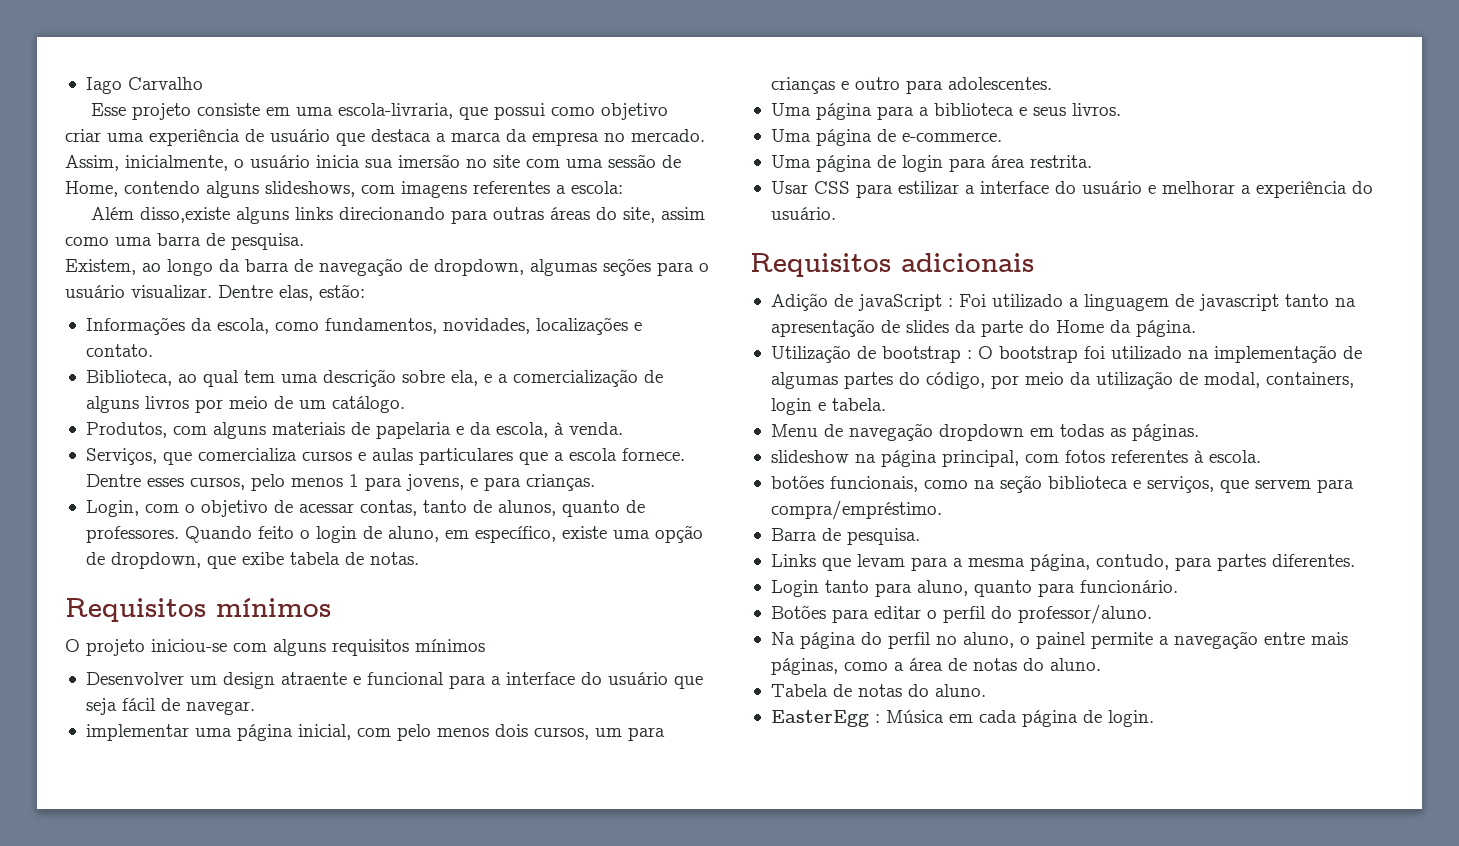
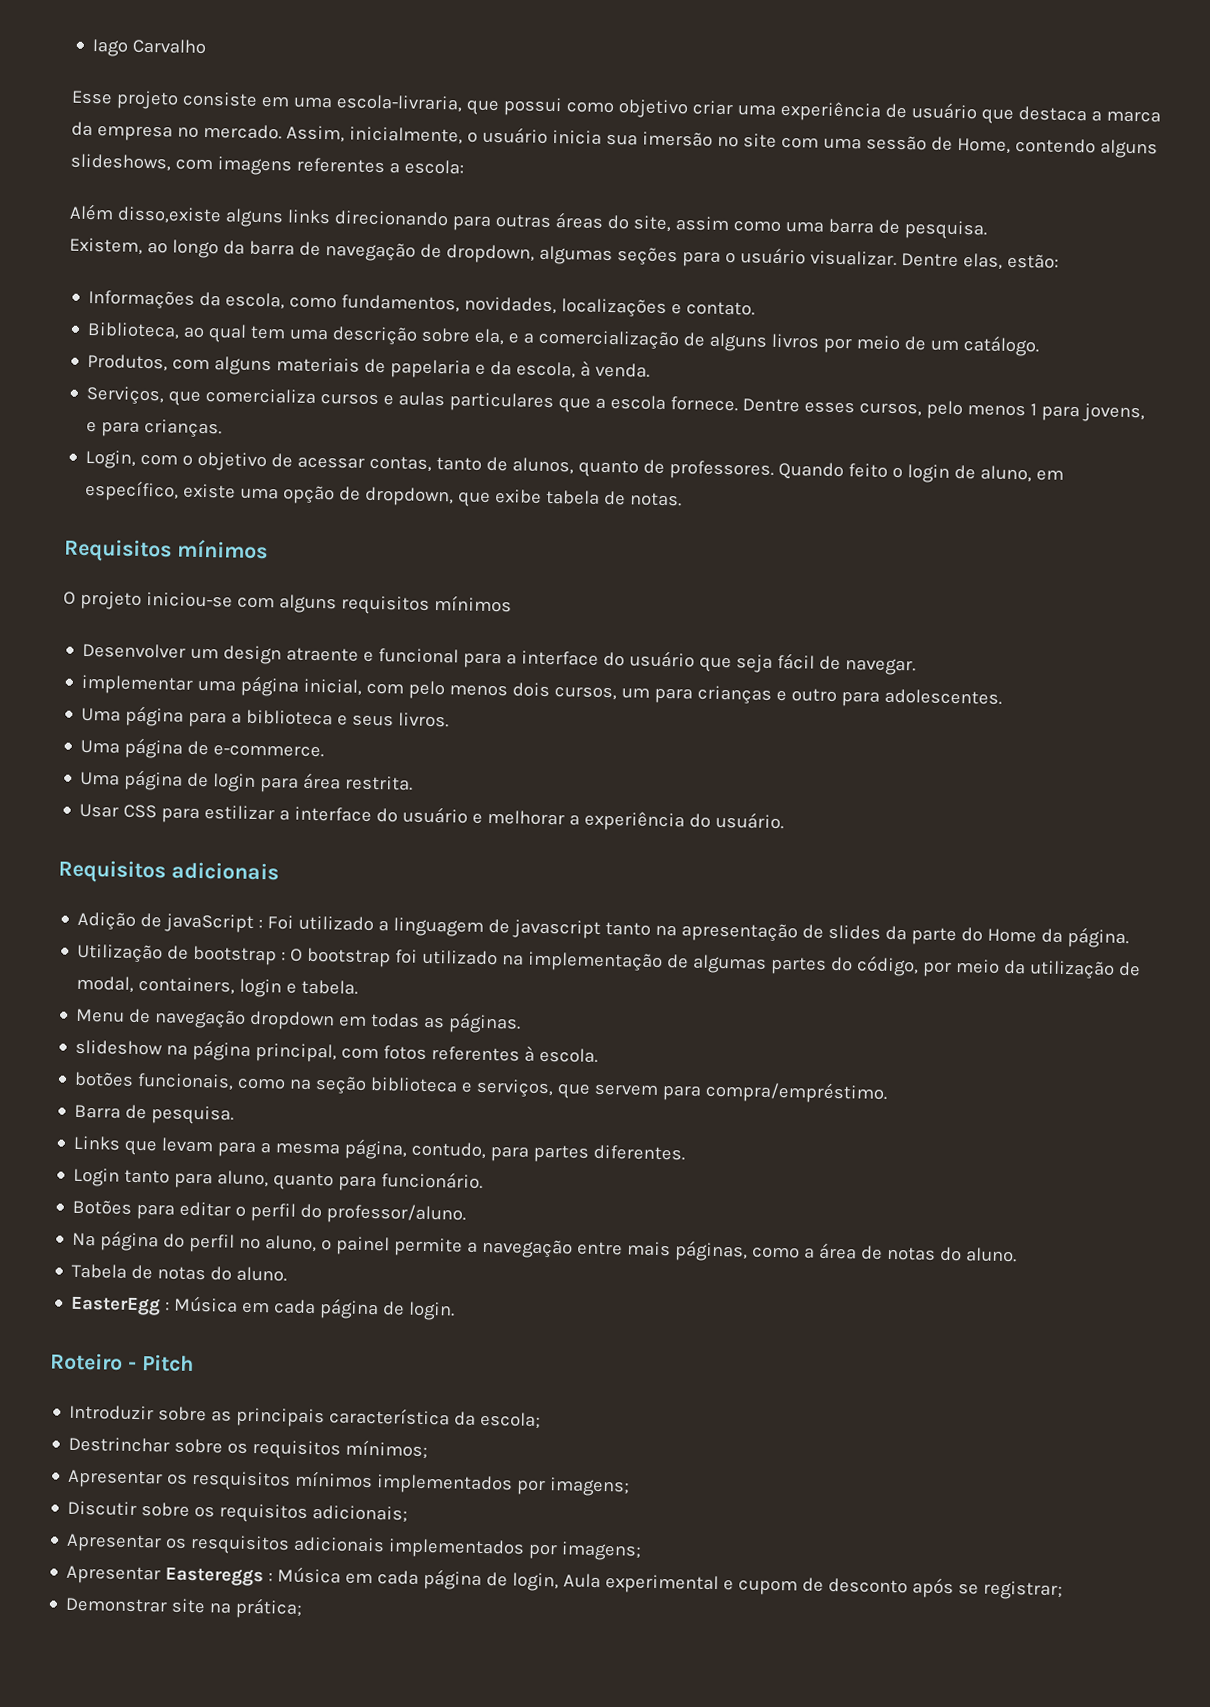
+ Roteiro - Pitch
+ Introduzir sobre as principais característica da escola;
+ Destrinchar sobre os requisitos mínimos;
+ Apresentar os resquisitos mínimos implementados por imagens;
+ Discutir sobre os requisitos adicionais;
+ Apresentar os resquisitos adicionais implementados por imagens;
+ Apresentar Eastereggs : Música em cada página de login, Aula experimental e cupom de desconto após se registrar;
+ Demonstrar site na prática;

